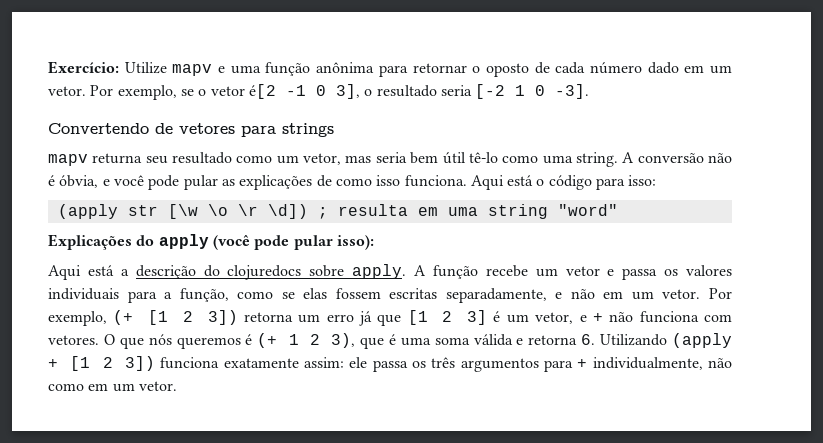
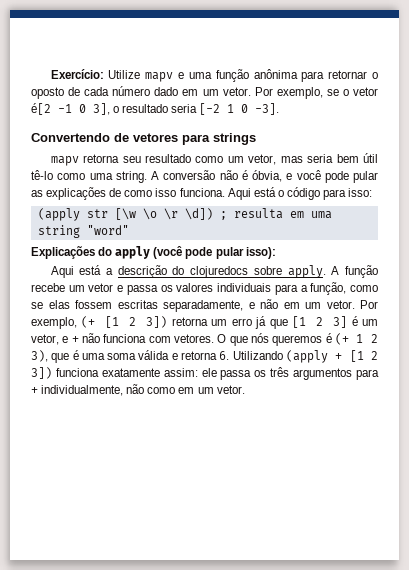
- mapv returna seu resultado como um vetor, mas seria bem útil tê-lo como uma string.
+ mapv retorna seu resultado como um vetor, mas seria bem útil tê-lo como uma string.

